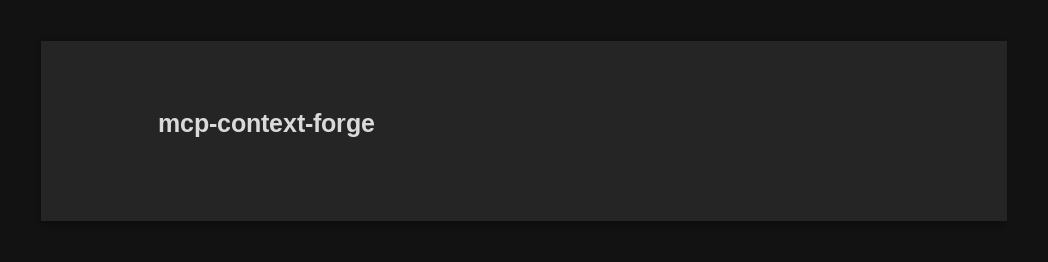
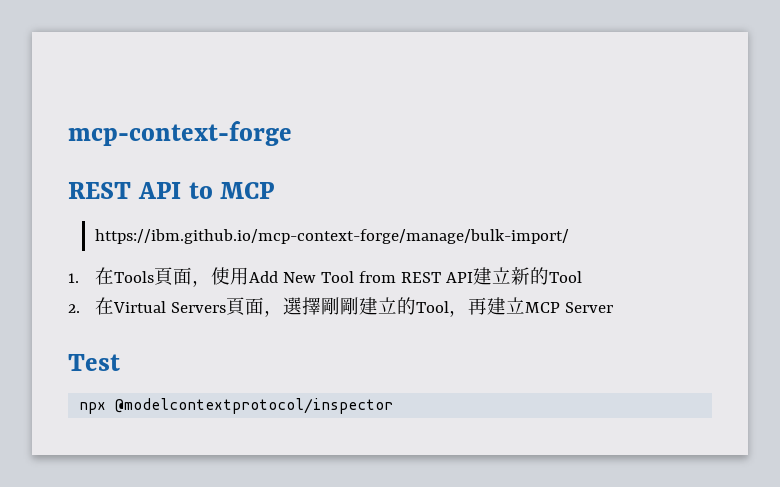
+ REST API to MCP
+ https://ibm.github.io/mcp-context-forge/manage/bulk-import/
+ 1.在Tools頁面，使用Add New Tool from REST API建立新的Tool
+ 2.在Virtual Servers頁面，選擇剛剛建立的Tool，再建立MCP Server
+ Test
+ npx @modelcontextprotocol/inspector

